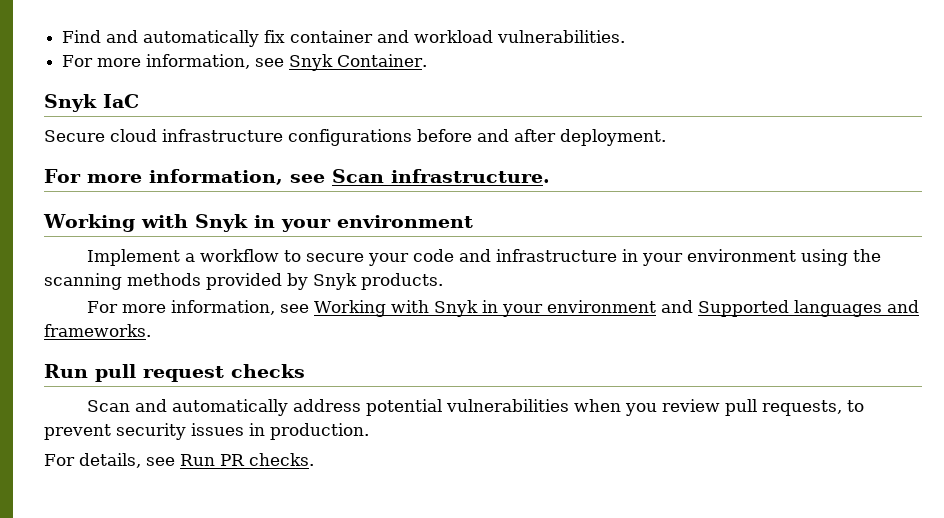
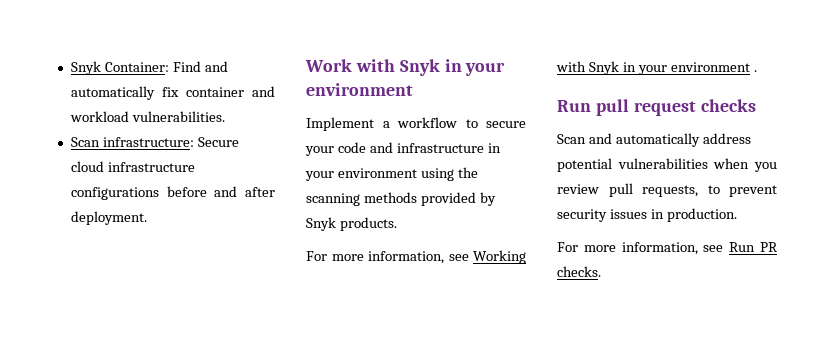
- Find and automatically fix container and workload vulnerabilities.
+ Snyk Container: Find and automatically fix container and workload vulnerabilities.
- For more information, see Snyk Container.
- Snyk IaC
- Secure cloud infrastructure configurations before and after deployment.
+ Scan infrastructure: Secure cloud infrastructure configurations before and after deployment.
- For more information, see Scan infrastructure.
- Working with Snyk in your environment
+ Work with Snyk in your environment
- For more information, see Working with Snyk in your environment and Supported languages and frameworks.
+ For more information, see Working with Snyk in your environment .
- For details, see Run PR checks.
+ For more information, see Run PR checks.

